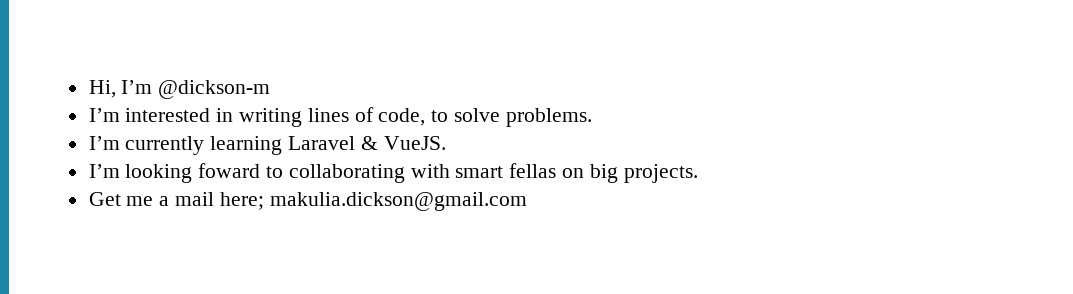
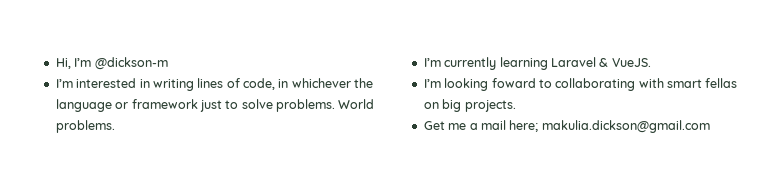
- I’m interested in writing lines of code, to solve problems.
+ I’m interested in writing lines of code, in whichever the language or framework just to solve problems. World problems.

